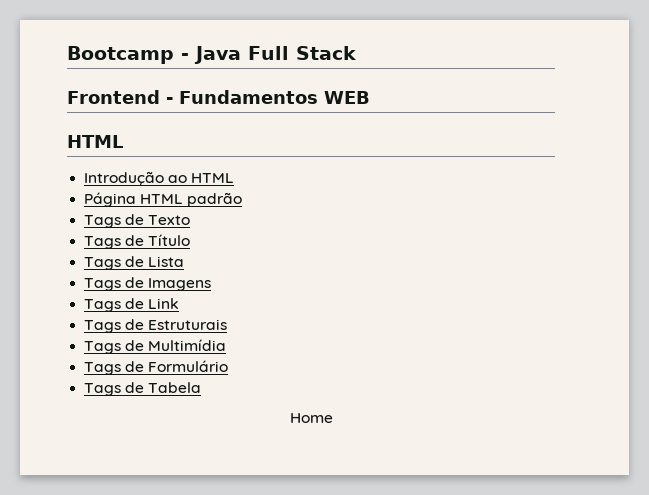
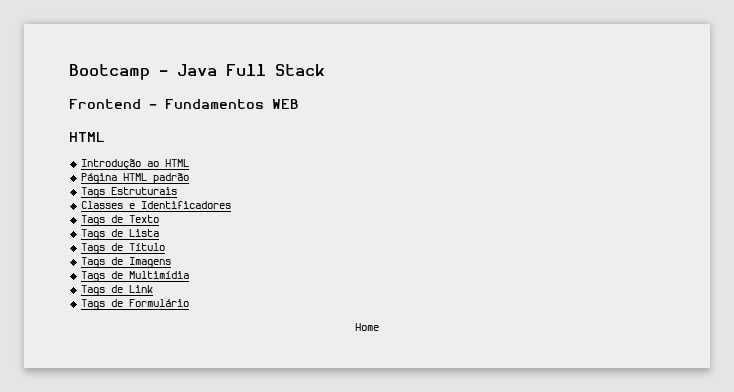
+ Tags Estruturais
+ Classes e Identificadores
+ Tags de Lista
- Tags de Lista
  Tags de Imagens
+ Tags de Multimídia
- Tags de Estruturais
- Tags de Multimídia
- Tags de Tabela

